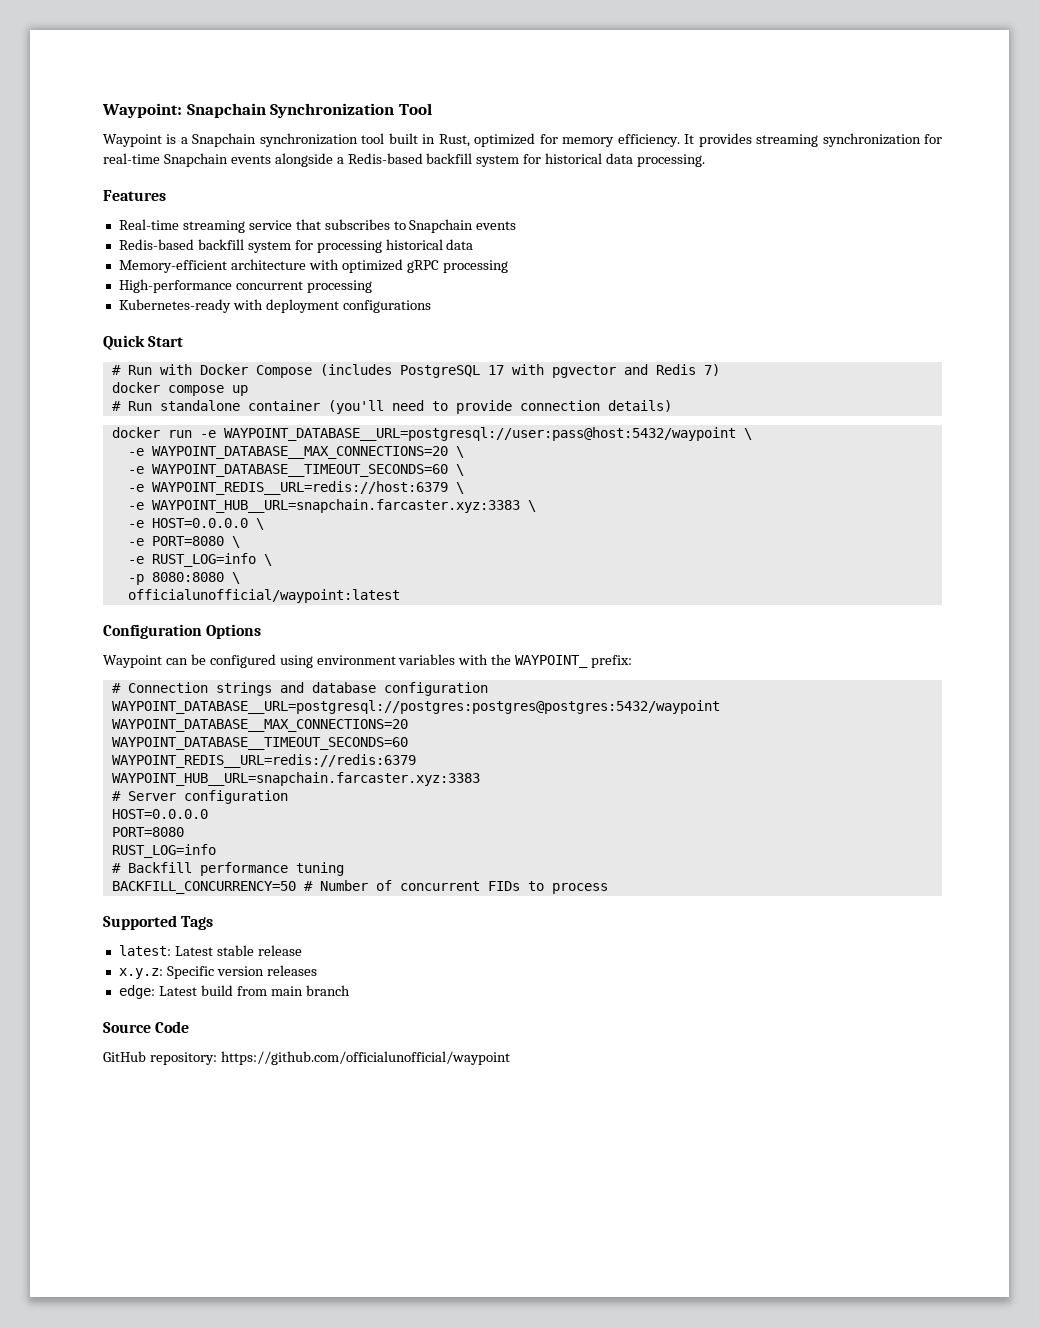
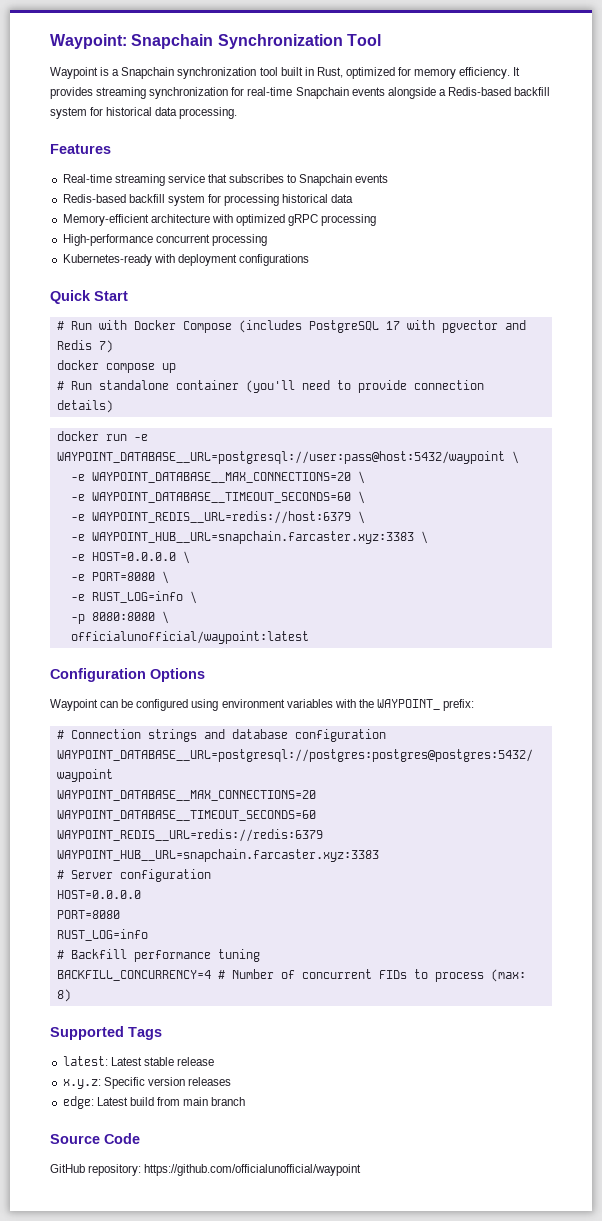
- BACKFILL_CONCURRENCY=50 # Number of concurrent FIDs to process
+ BACKFILL_CONCURRENCY=4 # Number of concurrent FIDs to process (max: 8)

